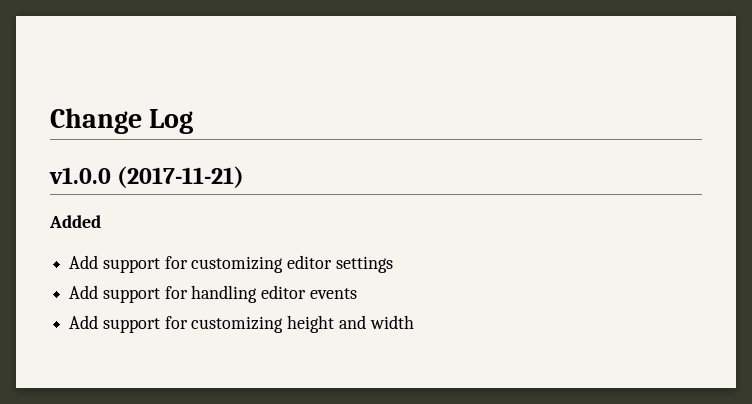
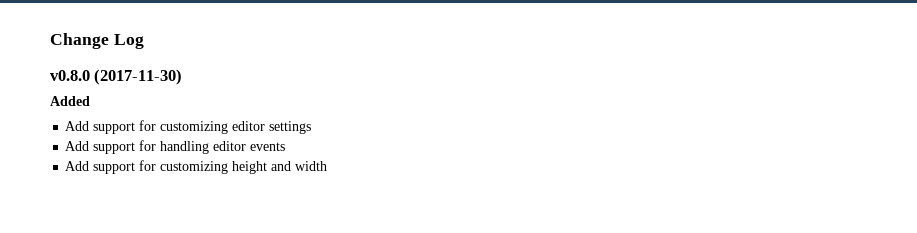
- v1.0.0 (2017-11-21)
+ v0.8.0 (2017-11-30)

